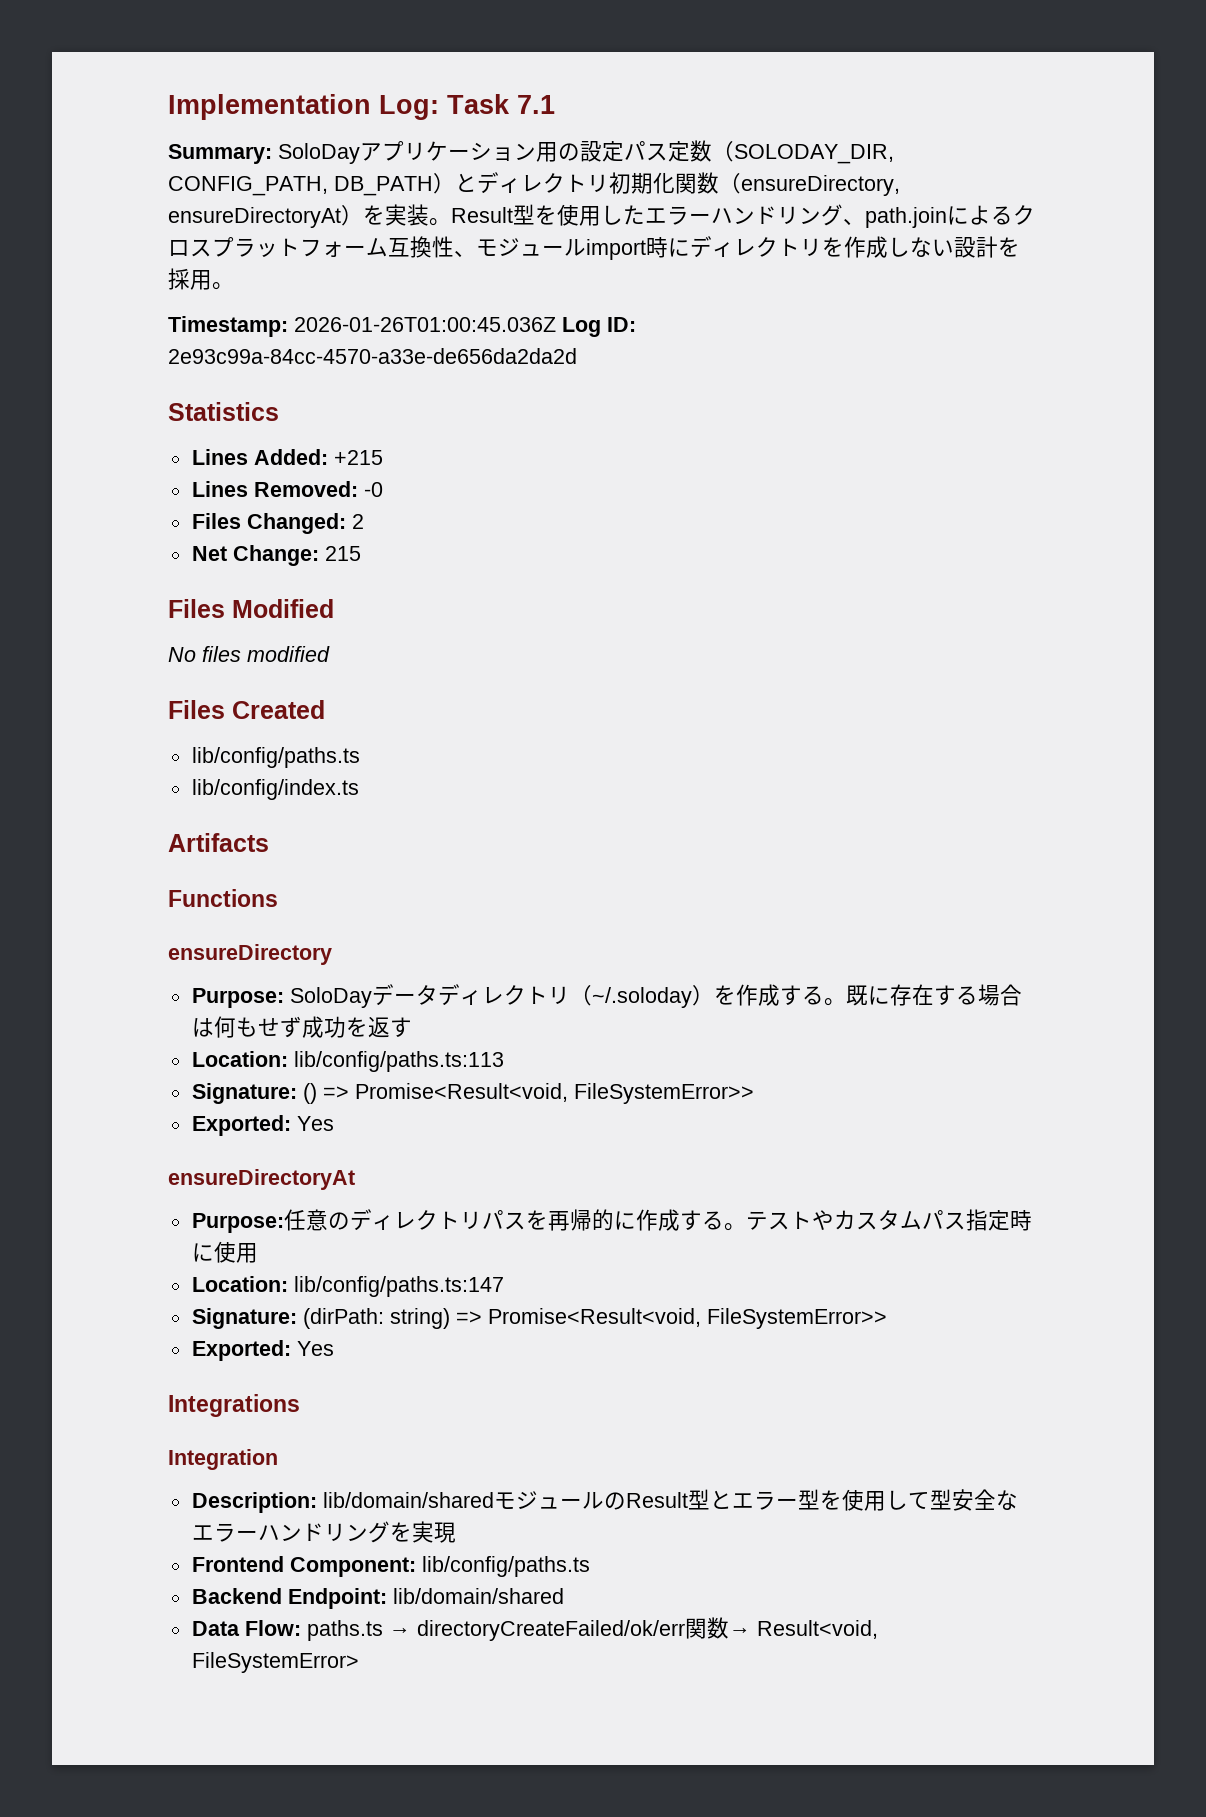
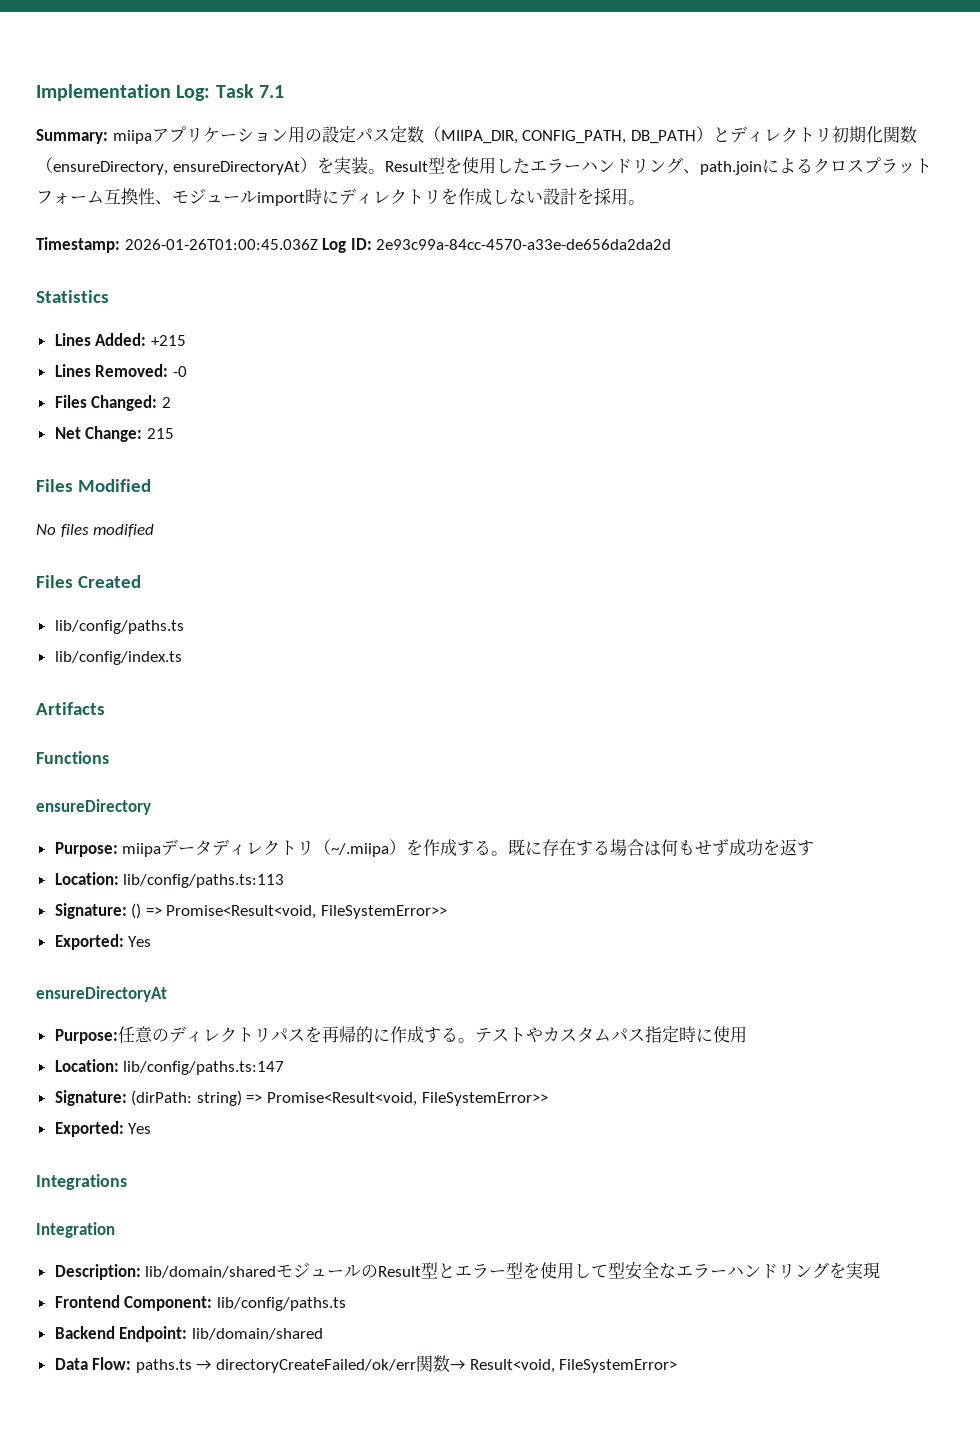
- Summary: SoloDayアプリケーション用の設定パス定数（SOLODAY_DIR, CONFIG_PATH, DB_PATH）とディレクトリ初期化関数（ensureDirectory, ensureDirectoryAt）を実装。
+ Summary: miipaアプリケーション用の設定パス定数（MIIPA_DIR, CONFIG_PATH, DB_PATH）とディレクトリ初期化関数（ensureDirectory, ensureDirectoryAt）を実装。
- Purpose: SoloDayデータディレクトリ（~/.soloday）を作成する。
+ Purpose: miipaデータディレクトリ（~/.miipa）を作成する。

